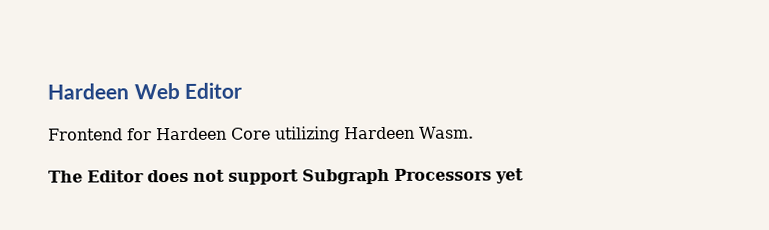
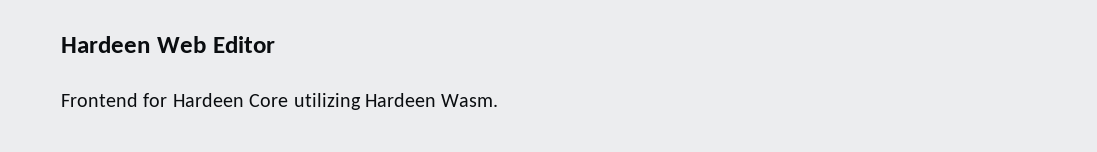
- The Editor does not support Subgraph Processors yet

